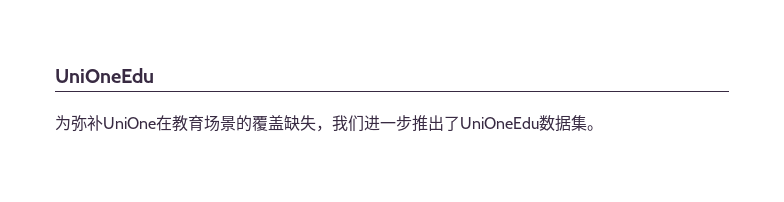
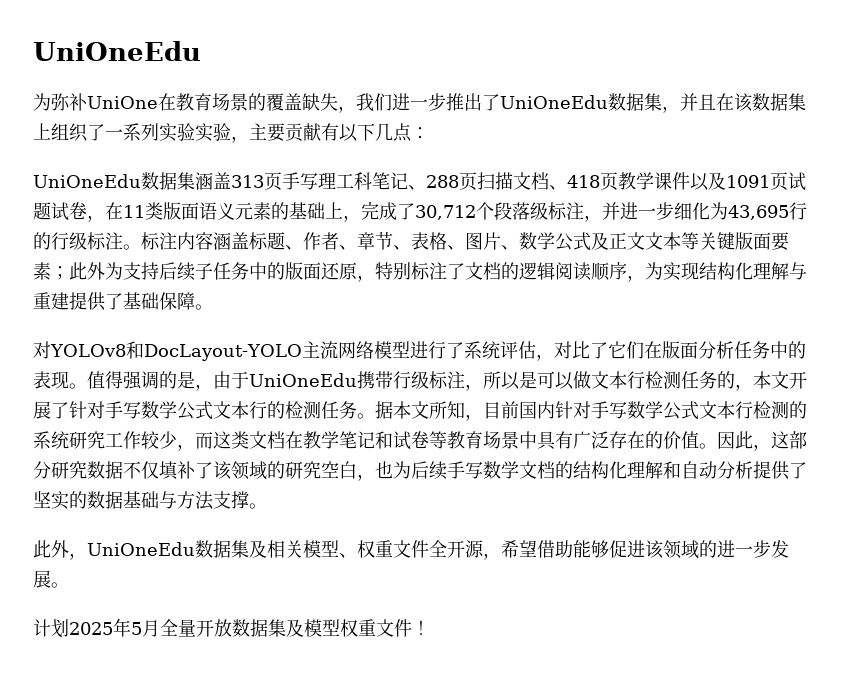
- 为弥补UniOne在教育场景的覆盖缺失，我们进一步推出了UniOneEdu数据集。
+ 为弥补UniOne在教育场景的覆盖缺失，我们进一步推出了UniOneEdu数据集，并且在该数据集上组织了一系列实验实验，主要贡献有以下几点：
+ UniOneEdu数据集涵盖313页手写理工科笔记、288页扫描文档、418页教学课件以及1091页试题试卷，在11类版面语义元素的基础上，完成了30,712个段落级标注，并进一步细化为43,695行的行级标注。标注内容涵盖标题、作者、章节、表格、图片、数学公式及正文文本等关键版面要素；此外为支持后续子任务中的版面还原，特别标注了文档的逻辑阅读顺序，为实现结构化理解与重建提供了基础保障。
+ 对YOLOv8和DocLayout-YOLO主流网络模型进行了系统评估，对比了它们在版面分析任务中的表现。值得强调的是，由于UniOneEdu携带行级标注，所以是可以做文本行检测任务的，本文开展了针对手写数学公式文本行的检测任务。据本文所知，目前国内针对手写数学公式文本行检测的系统研究工作较少，而这类文档在教学笔记和试卷等教育场景中具有广泛存在的价值。因此，这部分研究数据不仅填补了该领域的研究空白，也为后续手写数学文档的结构化理解和自动分析提供了坚实的数据基础与方法支撑。
+ 此外，UniOneEdu数据集及相关模型、权重文件全开源，希望借助能够促进该领域的进一步发展。
+ 计划2025年5月全量开放数据集及模型权重文件！

